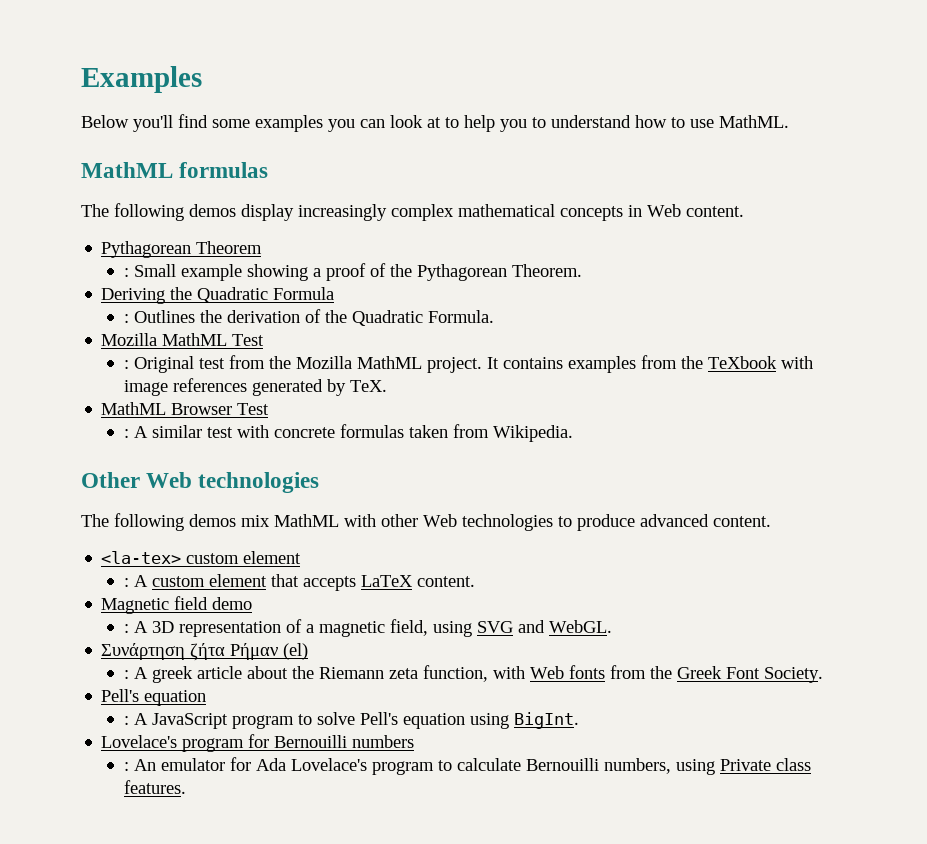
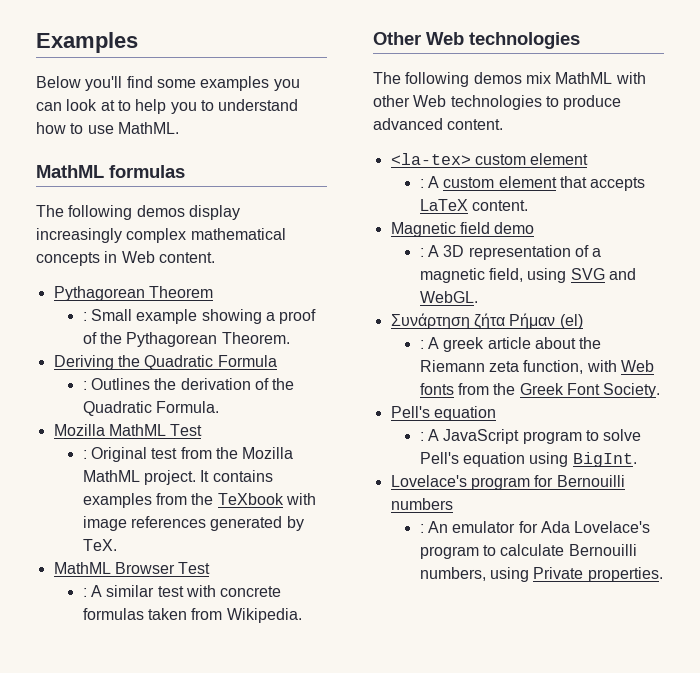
- : An emulator for Ada Lovelace's program to calculate Bernouilli numbers, using Private class features.
+ : An emulator for Ada Lovelace's program to calculate Bernouilli numbers, using Private properties.

